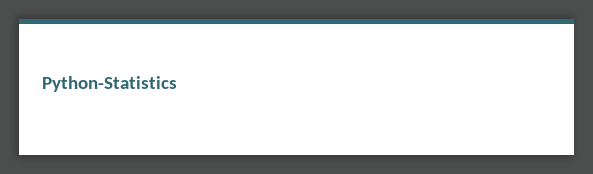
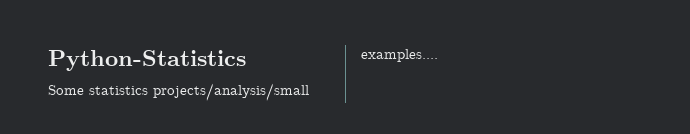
+ Some statistics projects/analysis/small examples....

